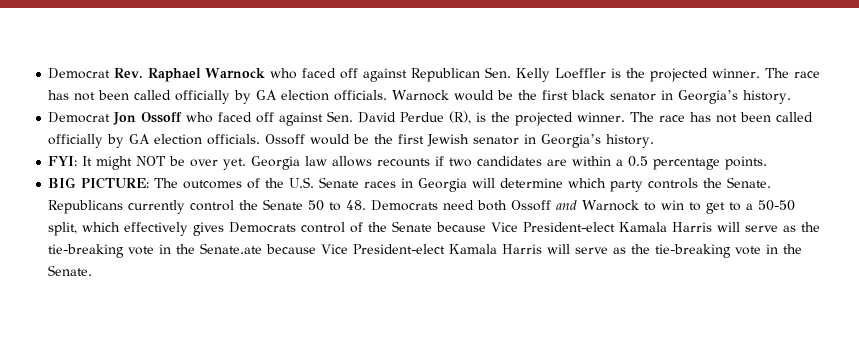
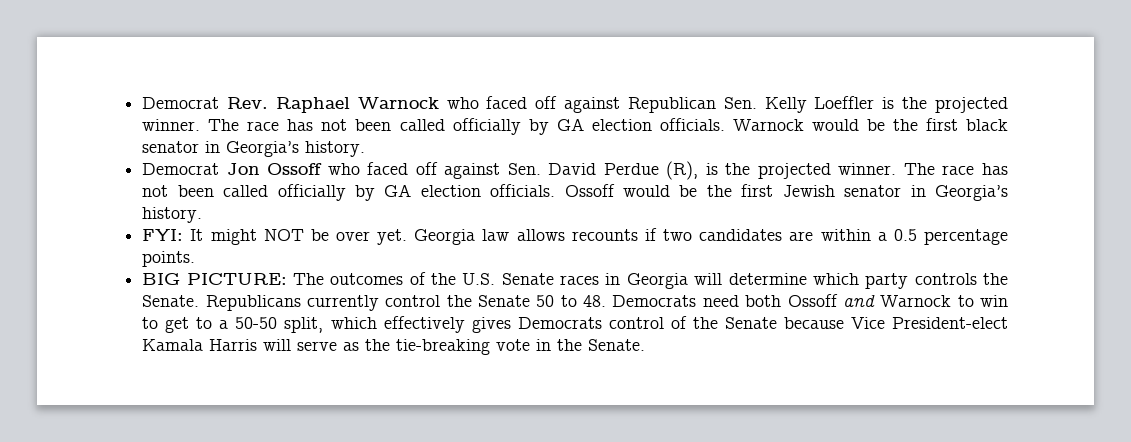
- Republicans currently control the Senate 50 to 48. Democrats need both Ossoff and Warnock to win to get to a 50-50 split, which effectively gives Democrats control of the Senate because Vice President-elect Kamala Harris will serve as the tie-breaking vote in the Senate.ate because Vice President-elect Kamala Harris will serve as the tie-breaking vote in the Senate.
+ Republicans currently control the Senate 50 to 48. Democrats need both Ossoff and Warnock to win to get to a 50-50 split, which effectively gives Democrats control of the Senate because Vice President-elect Kamala Harris will serve as the tie-breaking vote in the Senate.

